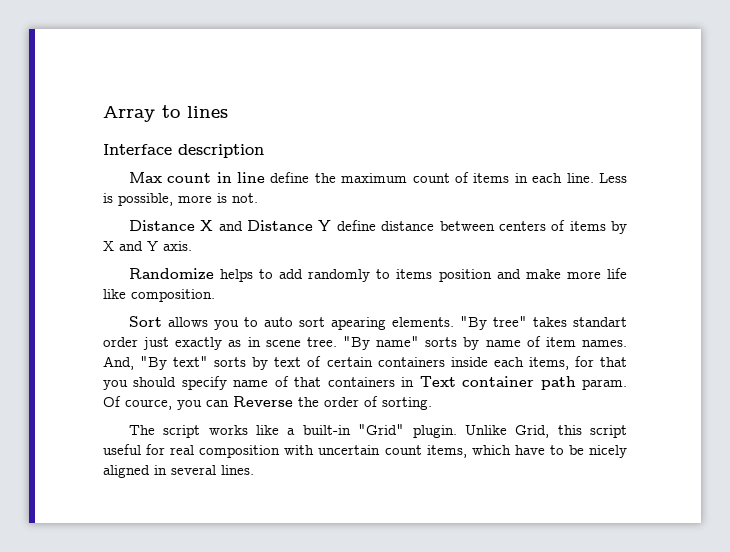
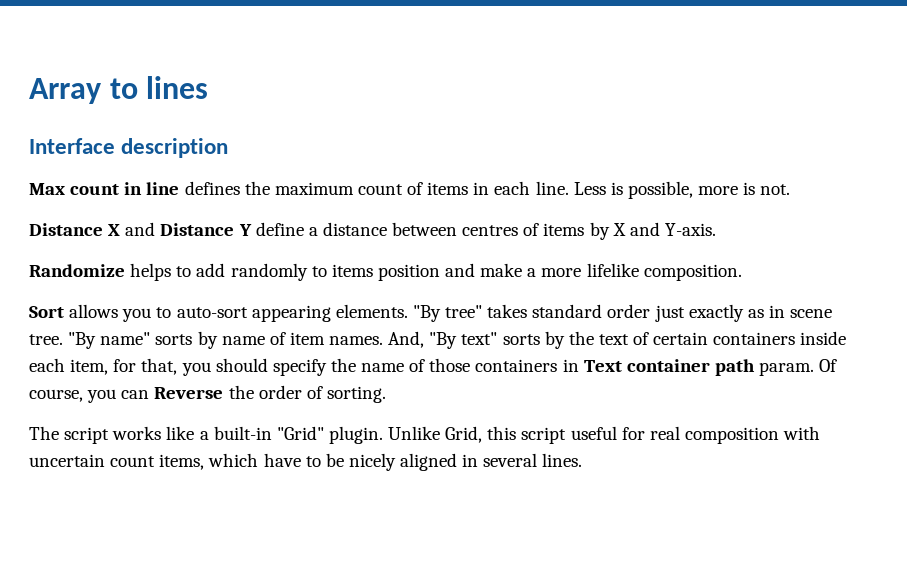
- Max count in line define the maximum count of items in each line.
+ Max count in line defines the maximum count of items in each line.
- Distance X and Distance Y define distance between centers of items by X and Y axis.
+ Distance X and Distance Y define a distance between centres of items by X and Y-axis.
- Randomize helps to add randomly to items position and make more life like composition.
+ Randomize helps to add randomly to items position and make a more lifelike composition.
- Sort allows you to auto sort apearing elements.
+ Sort allows you to auto-sort appearing elements.
- "By tree" takes standart order just exactly as in scene tree.
+ "By tree" takes standard order just exactly as in scene tree.
- And, "By text" sorts by text of certain containers inside each items, for that you should specify name of that containers in Text container path param.
+ And, "By text" sorts by the text of certain containers inside each item, for that, you should specify the name of those containers in Text container path param.
- Of cource, you can Reverse the order of sorting.
+ Of course, you can Reverse the order of sorting.

